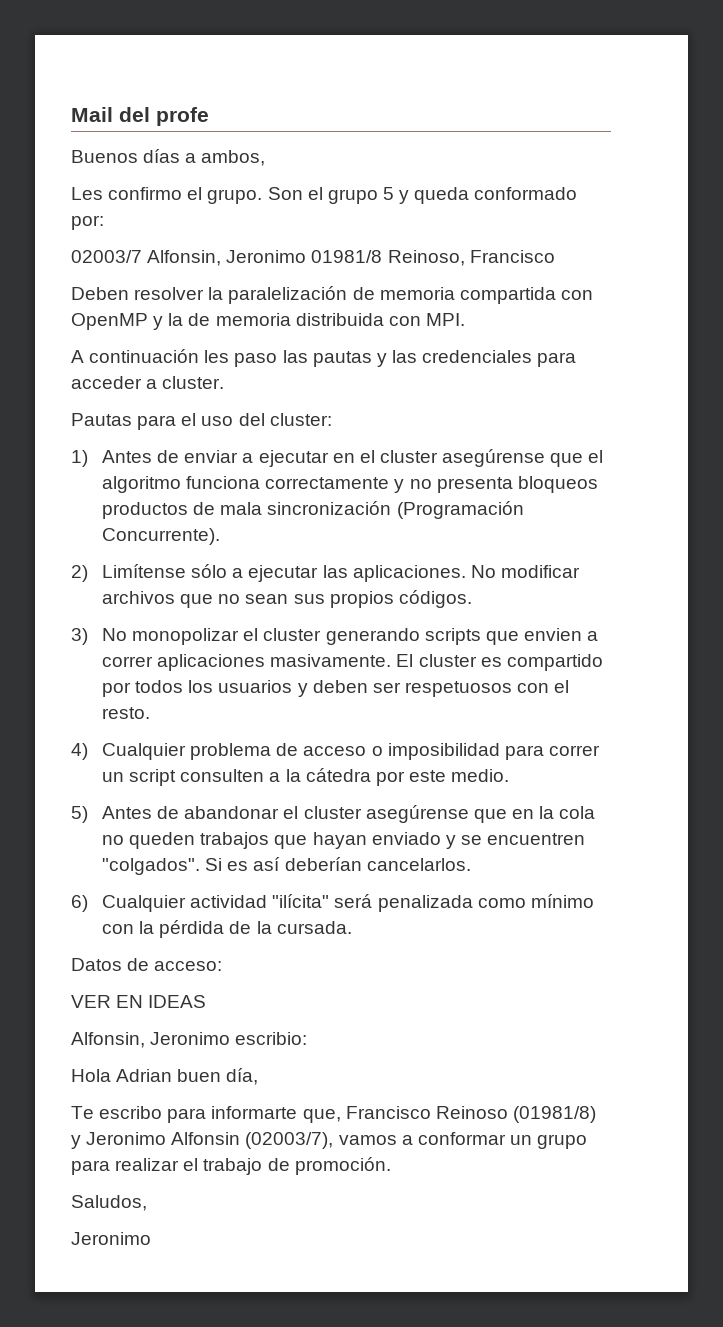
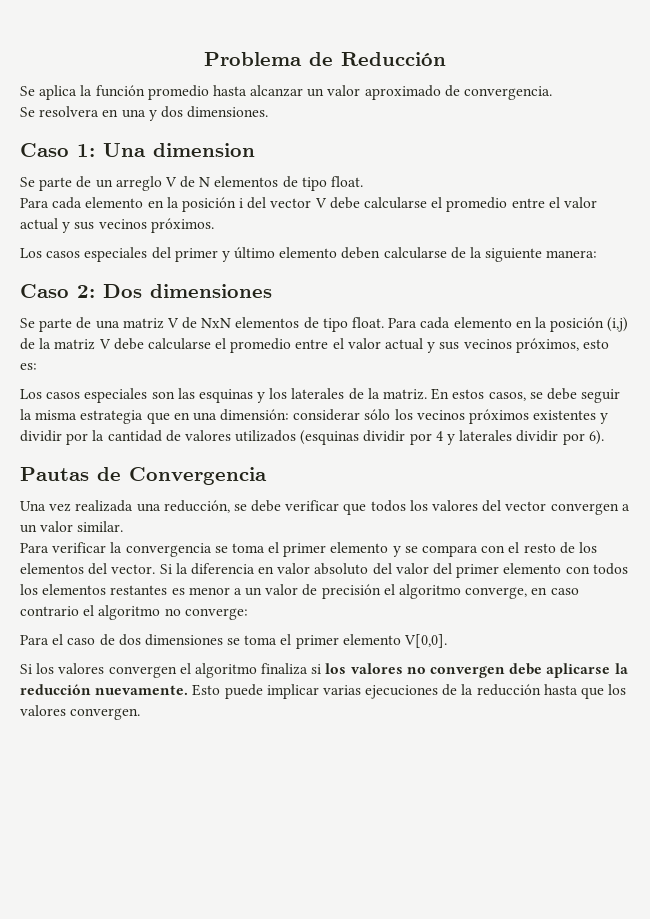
- Mail del profe
- Buenos días a ambos,
- Les confirmo el grupo. Son el grupo 5 y queda conformado por:
- 02003/7 Alfonsin, Jeronimo 01981/8 Reinoso, Francisco
- Deben resolver la paralelización de memoria compartida con OpenMP y la de memoria distribuida con MPI.
- A continuación les paso las pautas y las credenciales para acceder a cluster.
- Pautas para el uso del cluster:
- 1) Antes de enviar a ejecutar en el cluster asegúrense que el algoritmo funciona correctamente y no presenta bloqueos productos de mala sincronización (Programación Concurrente).
- 2) Limítense sólo a ejecutar las aplicaciones. No modificar archivos que no sean sus propios códigos.
- 3) No monopolizar el cluster generando scripts que envien a correr aplicaciones masivamente. El cluster es compartido por todos los usuarios y deben ser respetuosos con el resto.
- 4) Cualquier problema de acceso o imposibilidad para correr un script consulten a la cátedra por este medio.
- 5) Antes de abandonar el cluster asegúrense que en la cola no queden trabajos que hayan enviado y se encuentren "colgados". Si es así deberían cancelarlos.
- 6) Cualquier actividad "ilícita" será penalizada como mínimo con la pérdida de la cursada.
- Datos de acceso:
- VER EN IDEAS
- Alfonsin, Jeronimo escribio:
- Hola Adrian buen día,
- Te escribo para informarte que, Francisco Reinoso (01981/8) y Jeronimo Alfonsin (02003/7), vamos a conformar un grupo para realizar el trabajo de promoción.
- Saludos,
- Jeronimo
+ Problema de Reducción
+ Se aplica la función promedio hasta alcanzar un valor aproximado de convergencia.
+ Se resolvera en una y dos dimensiones.
+ Caso 1: Una dimension
+ Se parte de un arreglo V de N elementos de tipo float.
+ Para cada elemento en la posición i del vector V debe calcularse el promedio entre el valor actual y sus vecinos próximos.
+ Los casos especiales del primer y último elemento deben calcularse de la siguiente manera:
+ Caso 2: Dos dimensiones
+ Se parte de una matriz V de NxN elementos de tipo float. Para cada elemento en la posición (i,j) de la matriz V debe calcularse el promedio entre el valor actual y sus vecinos próximos, esto es:
+ Los casos especiales son las esquinas y los laterales de la matriz. En estos casos, se debe seguir la misma estrategia que en una dimensión: considerar sólo los vecinos próximos existentes y dividir por la cantidad de valores utilizados (esquinas dividir por 4 y laterales dividir por 6).
+ Pautas de Convergencia
+ Una vez realizada una reducción, se debe verificar que todos los valores del vector convergen a un valor similar.
+ Para verificar la convergencia se toma el primer elemento y se compara con el resto de los elementos del vector. Si la diferencia en valor absoluto del valor del primer elemento con todos los elementos restantes es menor a un valor de precisión el algoritmo converge, en caso contrario el algoritmo no converge:
+ Para el caso de dos dimensiones se toma el primer elemento V[0,0].
+ Si los valores convergen el algoritmo finaliza si los valores no convergen debe aplicarse la reducción nuevamente. Esto puede implicar varias ejecuciones de la reducción hasta que los valores convergen.

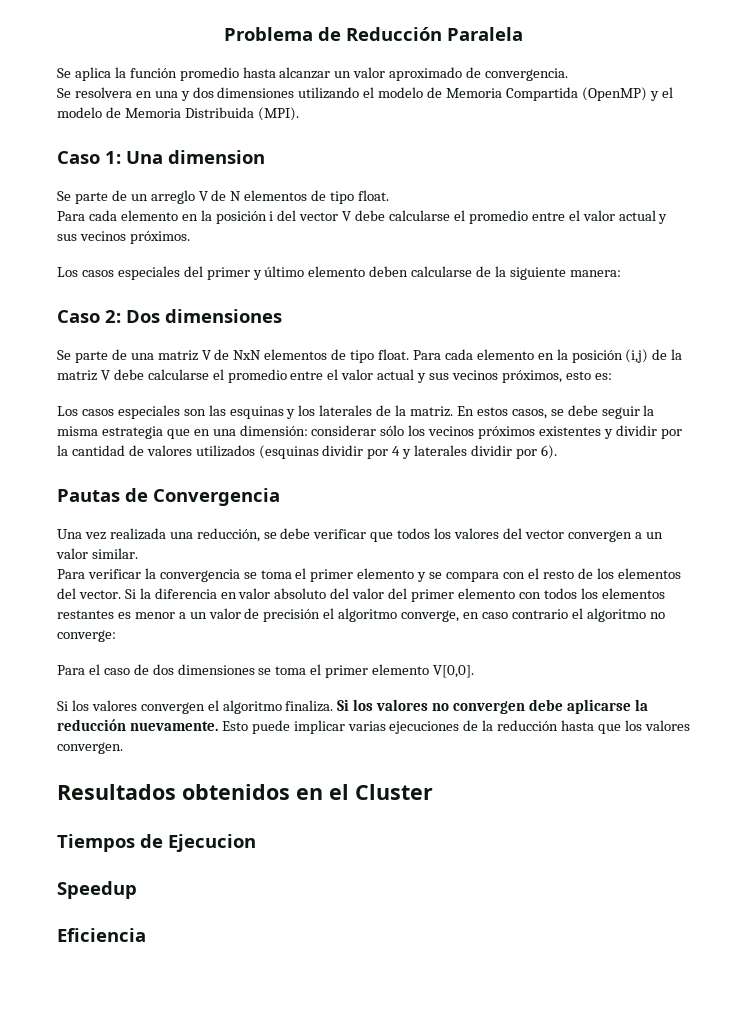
- Problema de Reducción
+ Problema de Reducción Paralela
- Se resolvera en una y dos dimensiones.
+ Se resolvera en una y dos dimensiones utilizando el modelo de Memoria Compartida (OpenMP) y el modelo de Memoria Distribuida (MPI).
- Si los valores convergen el algoritmo finaliza si los valores no convergen debe aplicarse la reducción nuevamente.
+ Si los valores convergen el algoritmo finaliza. Si los valores no convergen debe aplicarse la reducción nuevamente.
+ Resultados obtenidos en el Cluster
+ Tiempos de Ejecucion
+ Speedup
+ Eficiencia

